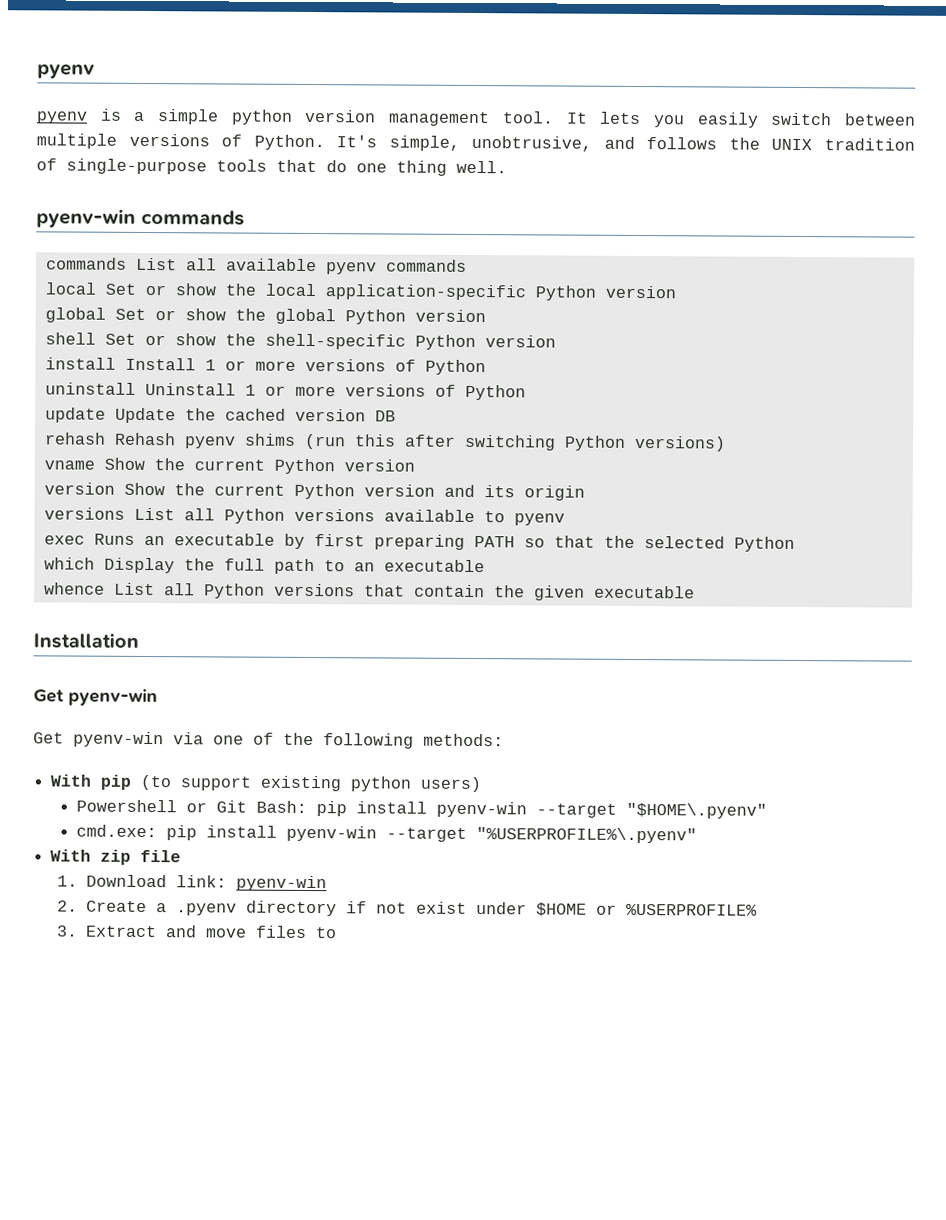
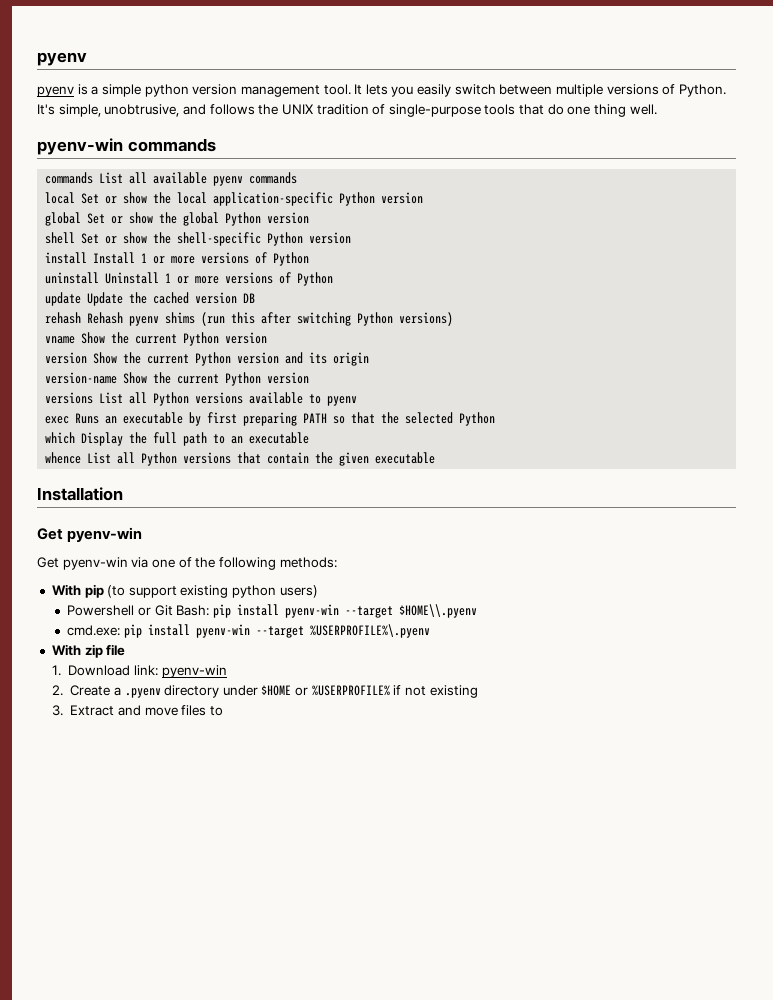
+ version-name Show the current Python version
- Powershell or Git Bash: pip install pyenv-win --target "$HOME\.pyenv"
+ Powershell or Git Bash: pip install pyenv-win --target $HOME\\.pyenv
- cmd.exe: pip install pyenv-win --target "%USERPROFILE%\.pyenv"
+ cmd.exe: pip install pyenv-win --target %USERPROFILE%\.pyenv
- 2. Create a .pyenv directory if not exist under $HOME or %USERPROFILE%
+ 2. Create a .pyenv directory under $HOME or %USERPROFILE% if not existing

